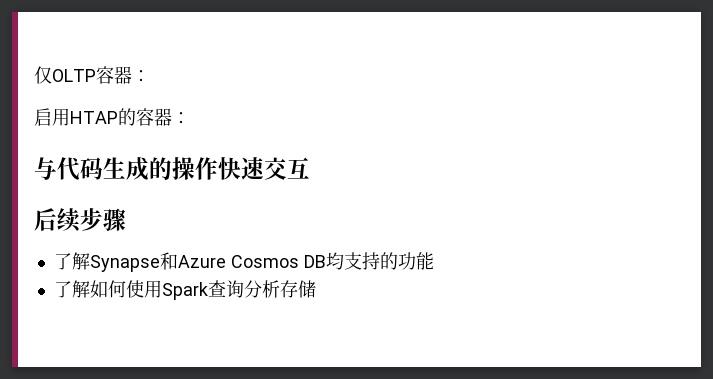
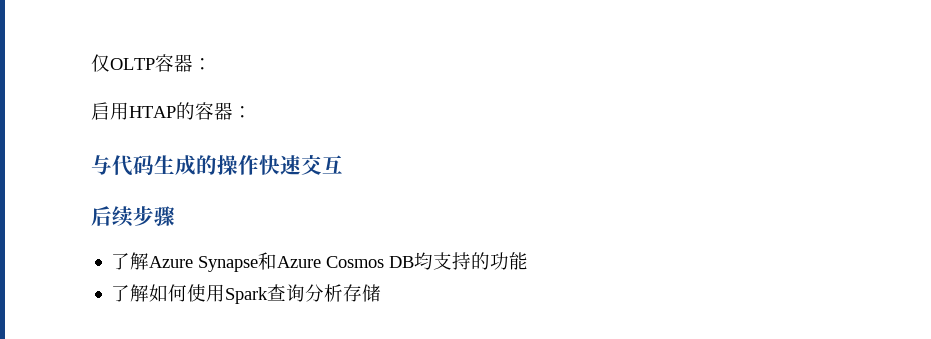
- 了解Synapse和Azure Cosmos DB均支持的功能
+ 了解Azure Synapse和Azure Cosmos DB均支持的功能

